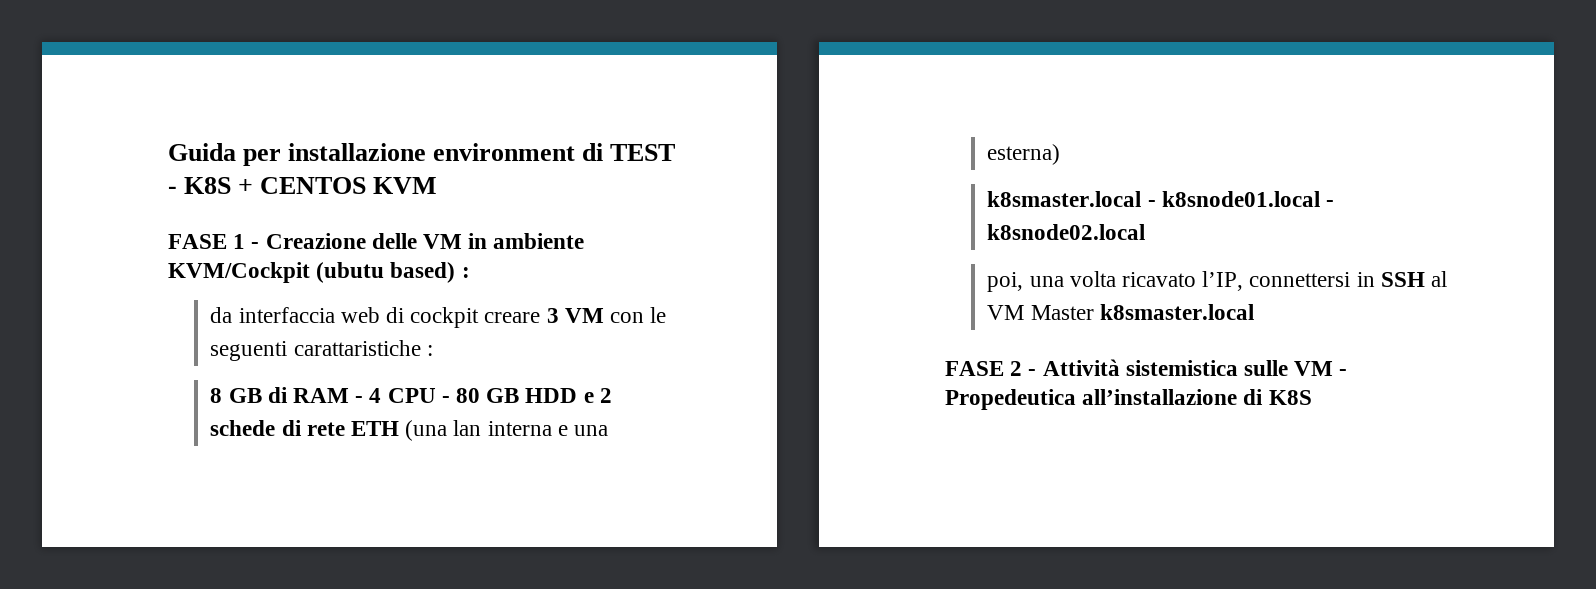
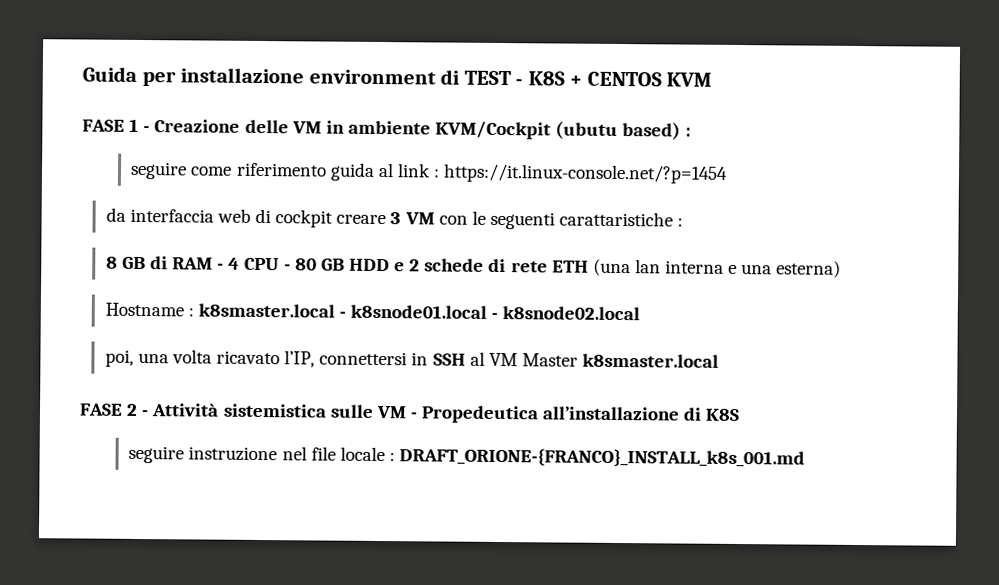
+ seguire come riferimento guida al link : https://it.linux-console.net/?p=1454
- k8smaster.local - k8snode01.local - k8snode02.local
+ Hostname : k8smaster.local - k8snode01.local - k8snode02.local
+ seguire instruzione nel file locale : DRAFT_ORIONE-{FRANCO}_INSTALL_k8s_001.md

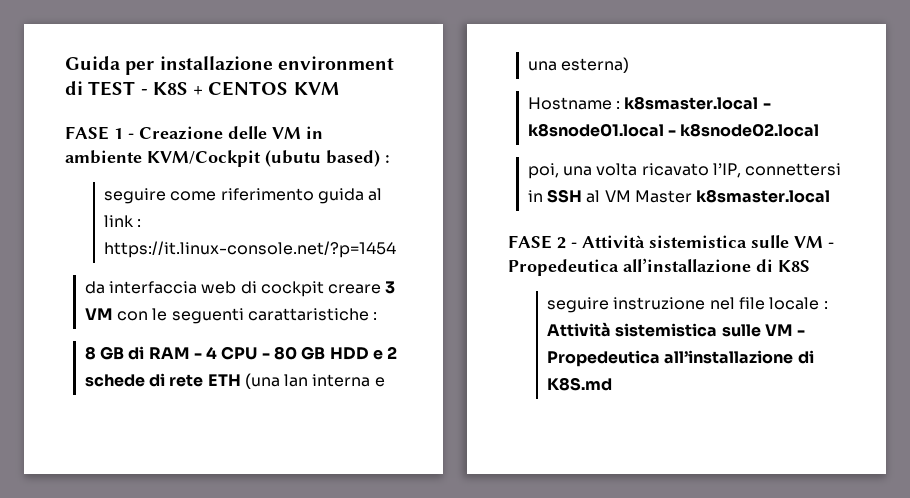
- seguire instruzione nel file locale : DRAFT_ORIONE-{FRANCO}_INSTALL_k8s_001.md
+ seguire instruzione nel file locale : Attività sistemistica sulle VM - Propedeutica all’installazione di K8S.md

